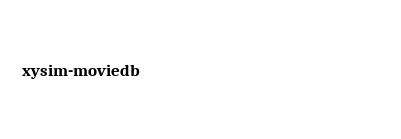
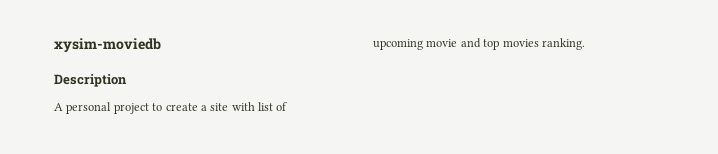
+ Description
+ A personal project to create a site with list of upcoming movie and top movies ranking.

